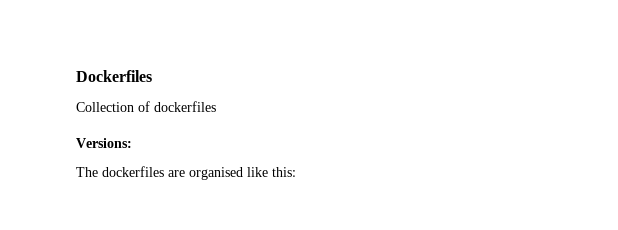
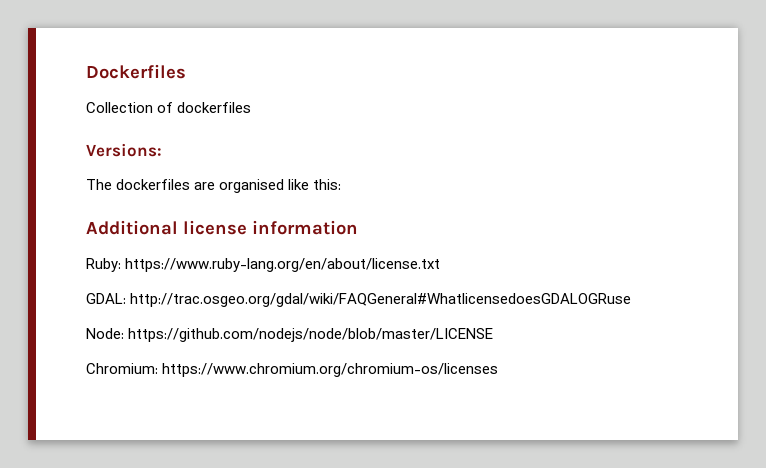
+ Additional license information
+ Ruby: https://www.ruby-lang.org/en/about/license.txt
+ GDAL: http://trac.osgeo.org/gdal/wiki/FAQGeneral#WhatlicensedoesGDALOGRuse
+ Node: https://github.com/nodejs/node/blob/master/LICENSE
+ Chromium: https://www.chromium.org/chromium-os/licenses

